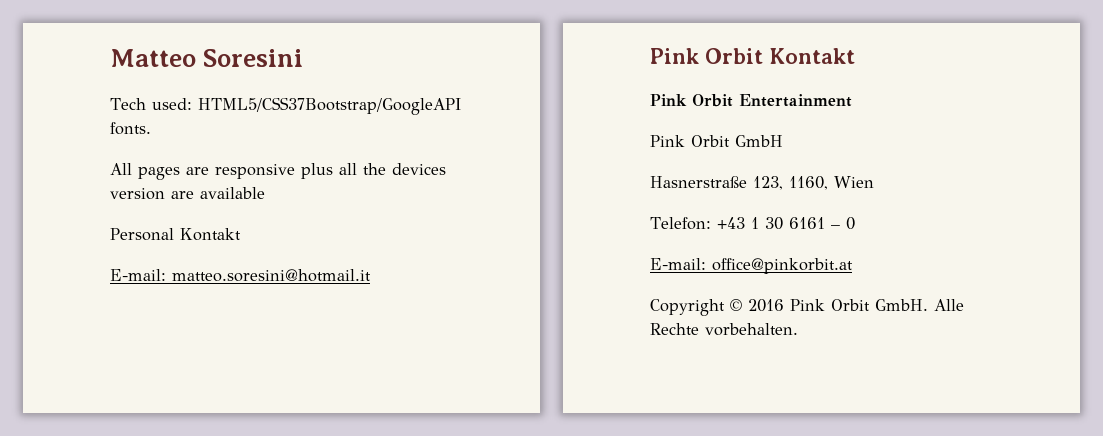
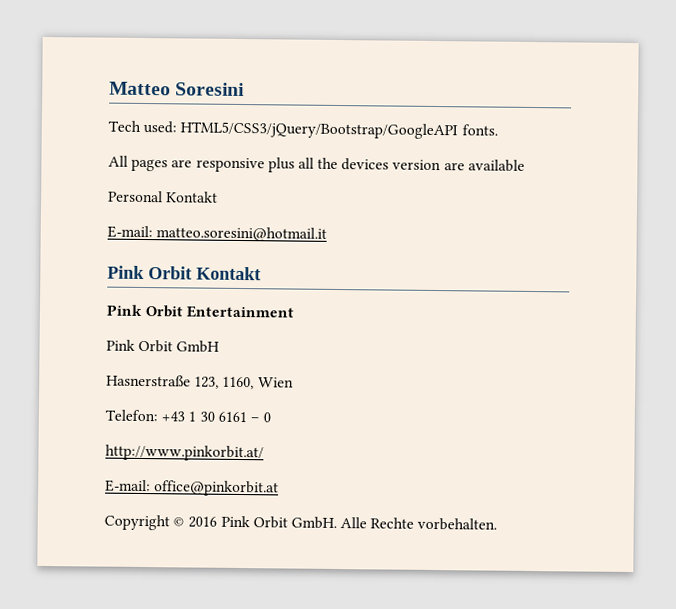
- Tech used: HTML5/CSS37Bootstrap/GoogleAPI fonts.
+ Tech used: HTML5/CSS3/jQuery/Bootstrap/GoogleAPI fonts.
+ http://www.pinkorbit.at/

